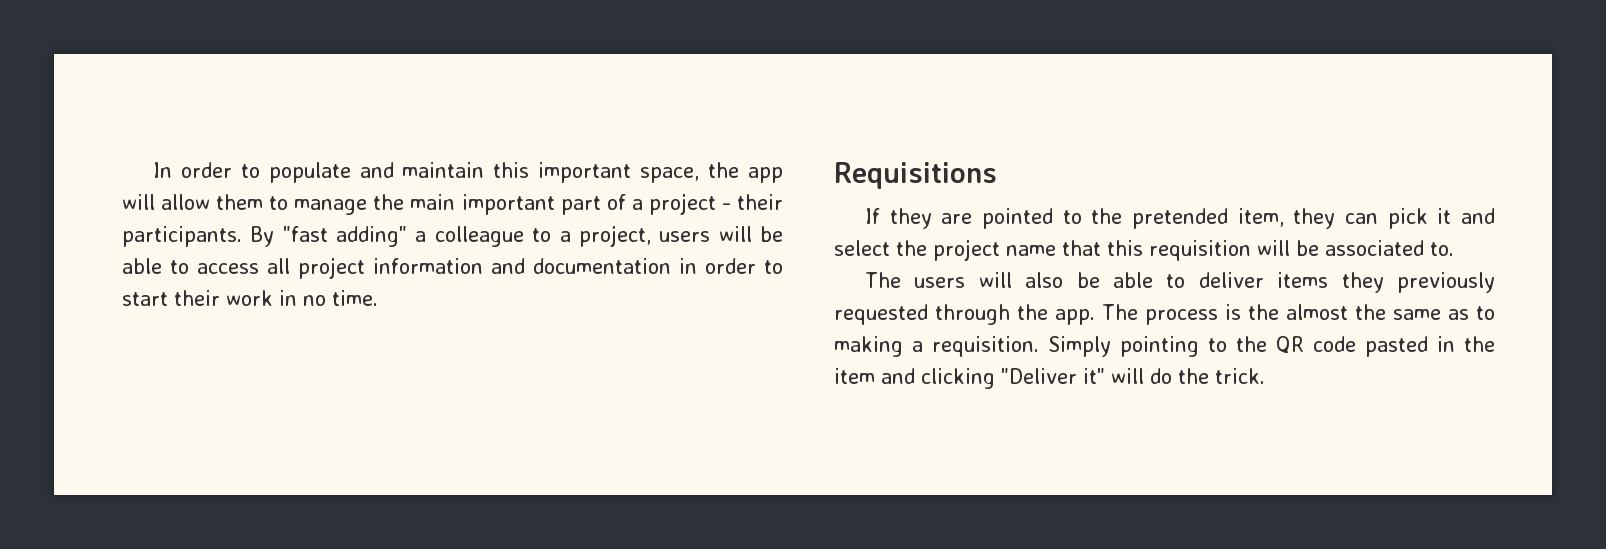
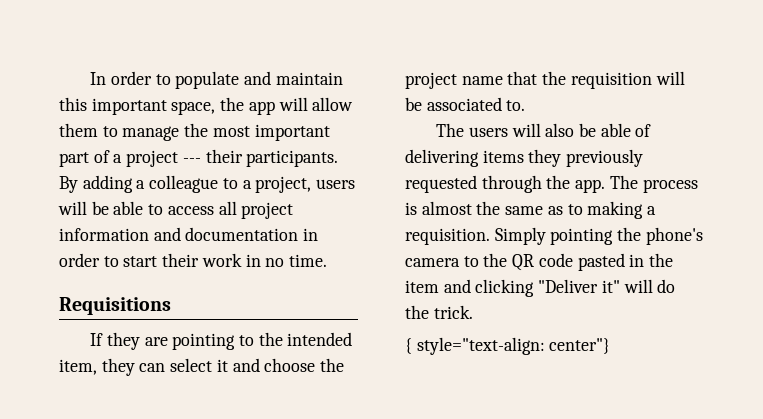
- In order to populate and maintain this important space, the app will allow them to manage the main important part of a project - their participants.
+ In order to populate and maintain this important space, the app will allow them to manage the most important part of a project --- their participants.
- By "fast adding" a colleague to a project, users will be able to access all project information and documentation in order to start their work in no time.
+ By adding a colleague to a project, users will be able to access all project information and documentation in order to start their work in no time.
- If they are pointed to the pretended item, they can pick it and select the project name that this requisition will be associated to.
+ If they are pointing to the intended item, they can select it and choose the project name that the requisition will be associated to.
- The users will also be able to deliver items they previously requested through the app.
+ The users will also be able of delivering items they previously requested through the app.
- The process is the almost the same as to making a requisition.
+ The process is almost the same as to making a requisition.
- Simply pointing to the QR code pasted in the item and clicking "Deliver it" will do the trick.
+ Simply pointing the phone's camera to the QR code pasted in the item and clicking "Deliver it" will do the trick.
+ { style="text-align: center"}

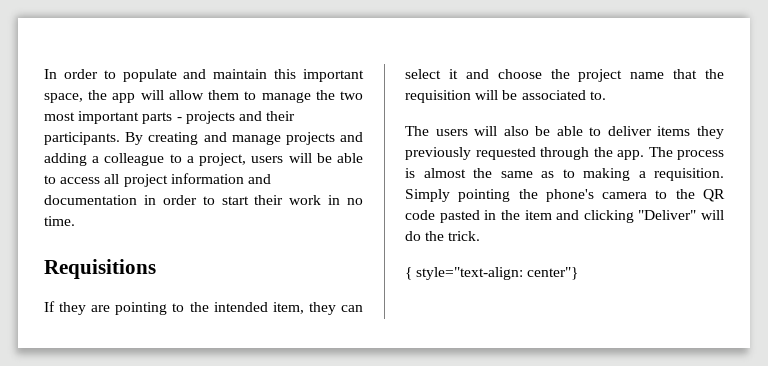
- In order to populate and maintain this important space, the app will allow them to manage the most important part of a project --- their participants. By adding a colleague to a project, users will be able to access all project information and documentation in order to start their work in no time.
+ In order to populate and maintain this important space, the app will allow them to manage the two most important parts - projects and their participants. By creating and manage projects and adding a colleague to a project, users will be able to access all project information and documentation in order to start their work in no time.
- The users will also be able of delivering items they previously requested through the app.
+ The users will also be able to deliver items they previously requested through the app.
- Simply pointing the phone's camera to the QR code pasted in the item and clicking "Deliver it" will do the trick.
+ Simply pointing the phone's camera to the QR code pasted in the item and clicking "Deliver" will do the trick.

